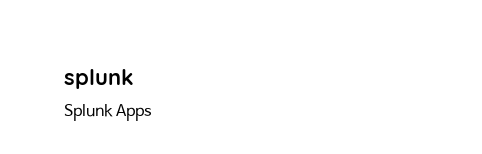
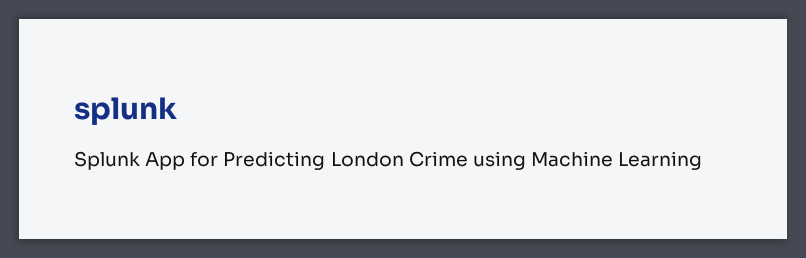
- Splunk Apps
+ Splunk App for Predicting London Crime using Machine Learning

